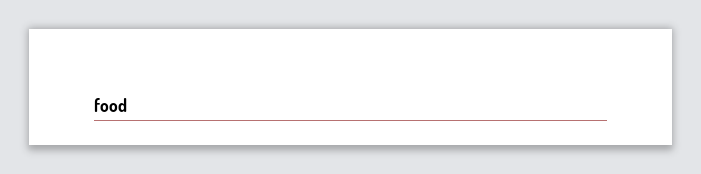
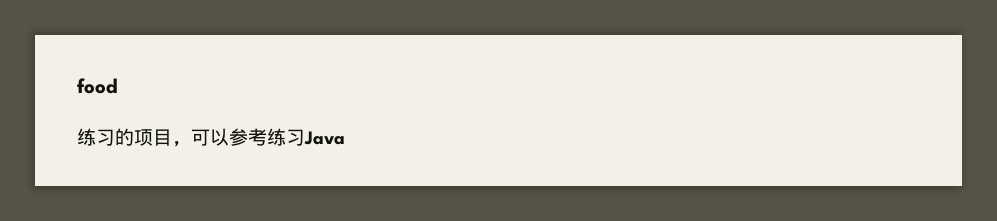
+ 练习的项目，可以参考练习Java

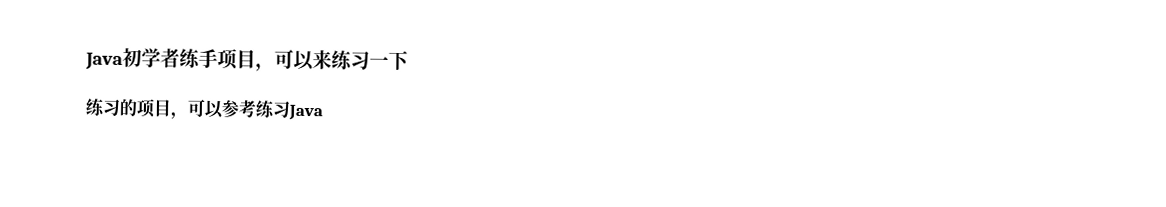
- food
+ Java初学者练手项目，可以来练习一下

